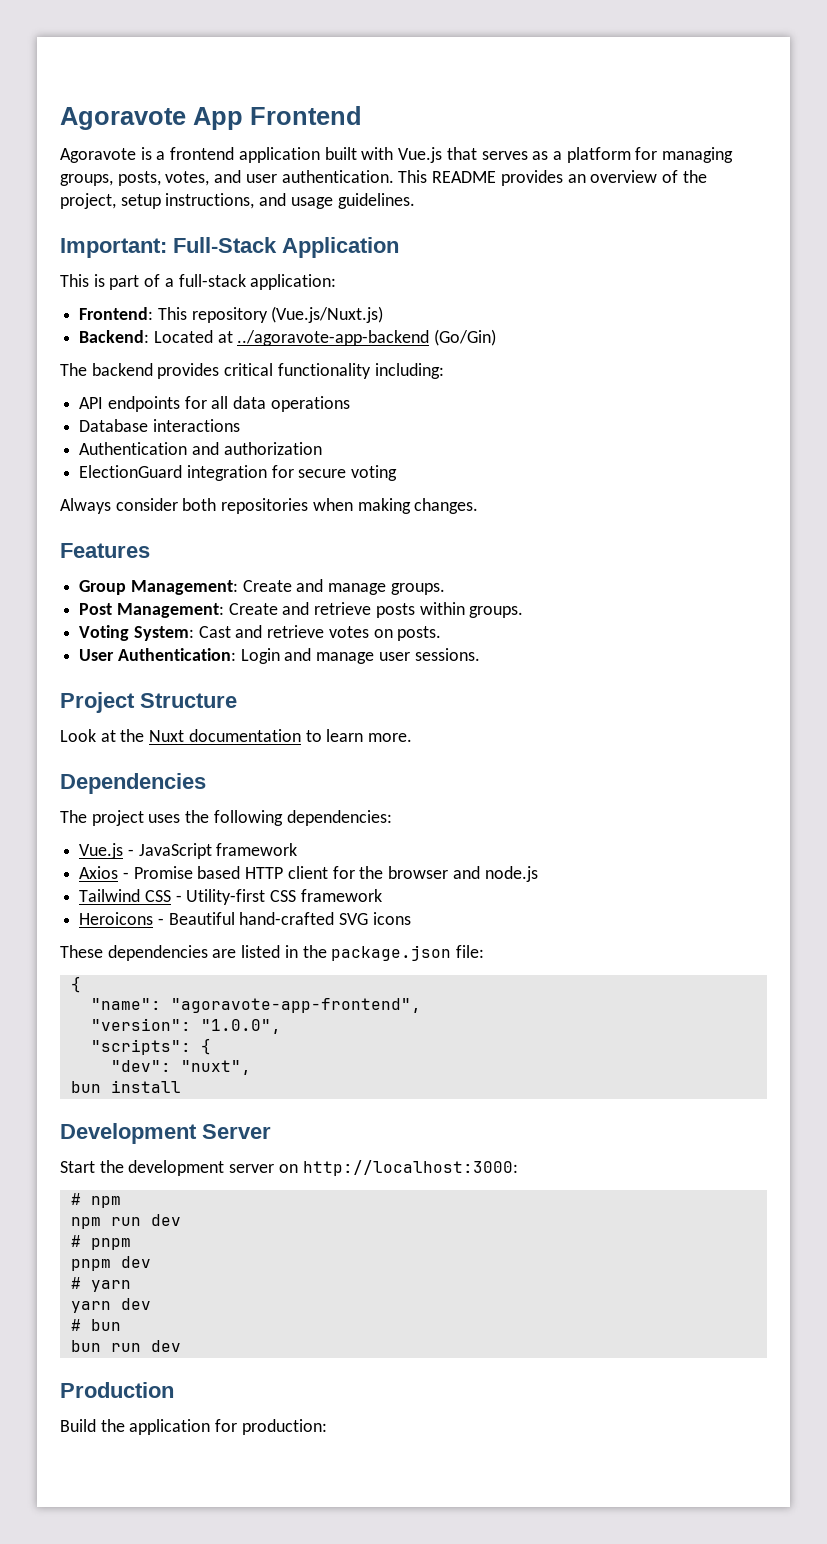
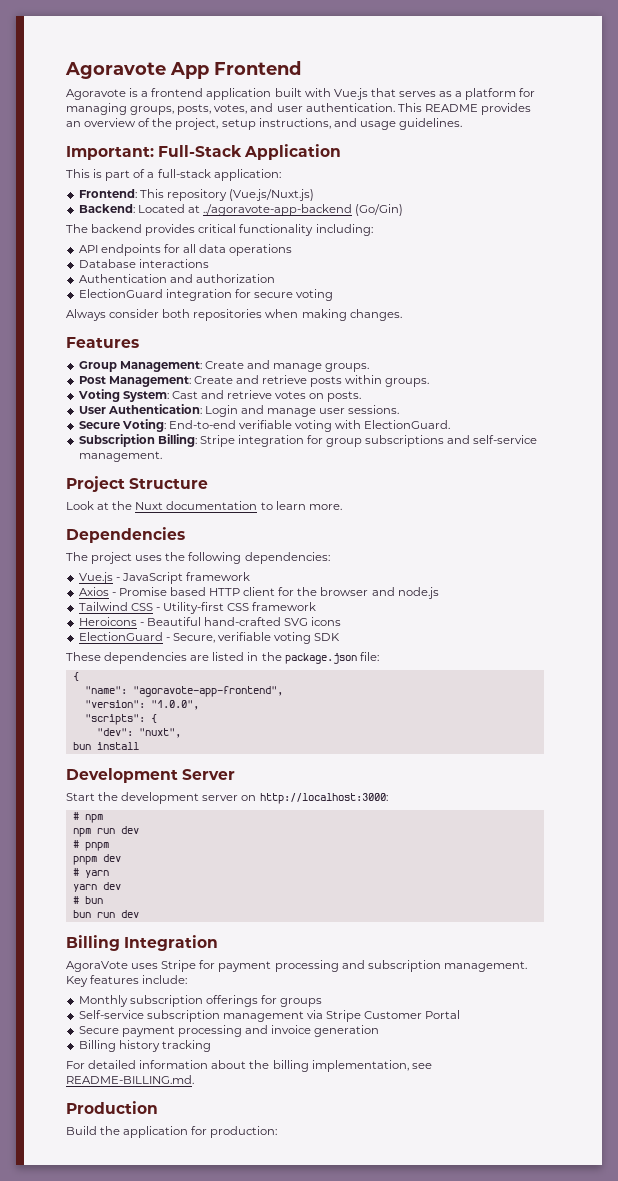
+ Secure Voting: End-to-end verifiable voting with ElectionGuard.
+ Subscription Billing: Stripe integration for group subscriptions and self-service management.
+ ElectionGuard - Secure, verifiable voting SDK
+ Billing Integration
+ AgoraVote uses Stripe for payment processing and subscription management. Key features include:
+ Monthly subscription offerings for groups
+ Self-service subscription management via Stripe Customer Portal
+ Secure payment processing and invoice generation
+ Billing history tracking
+ For detailed information about the billing implementation, see README-BILLING.md.

